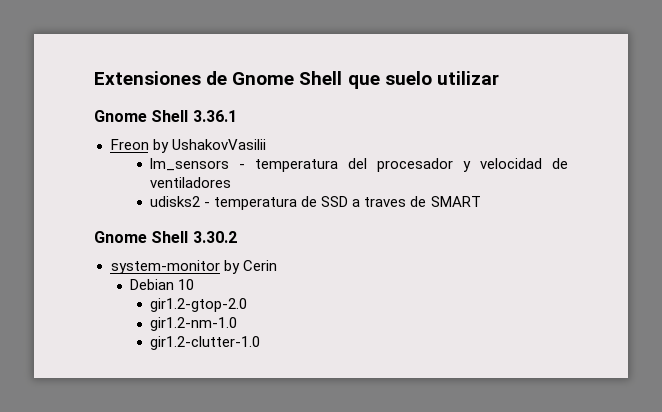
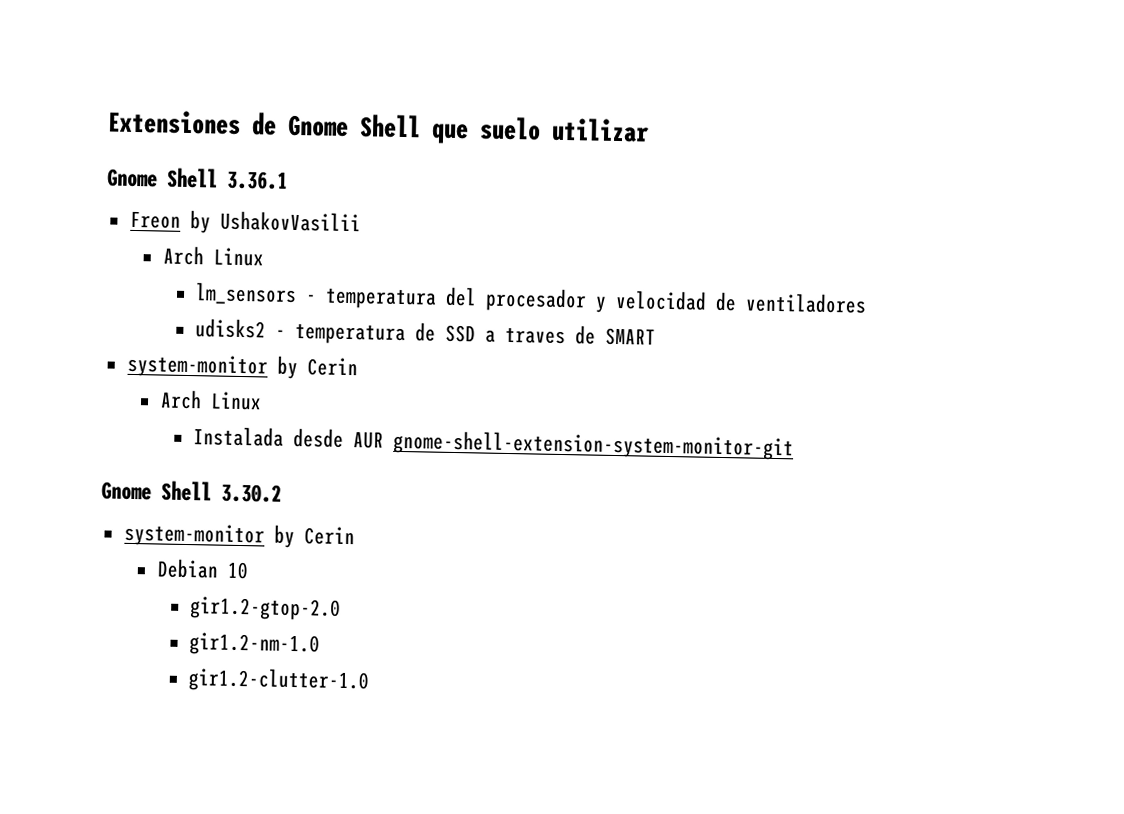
  Freon by UshakovVasilii
+ Arch Linux
  udisks2 - temperatura de SSD a traves de SMART
+ system-monitor by Cerin
+ Arch Linux
+ Instalada desde AUR gnome-shell-extension-system-monitor-git

